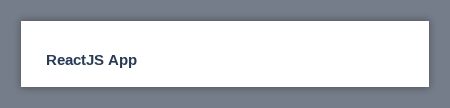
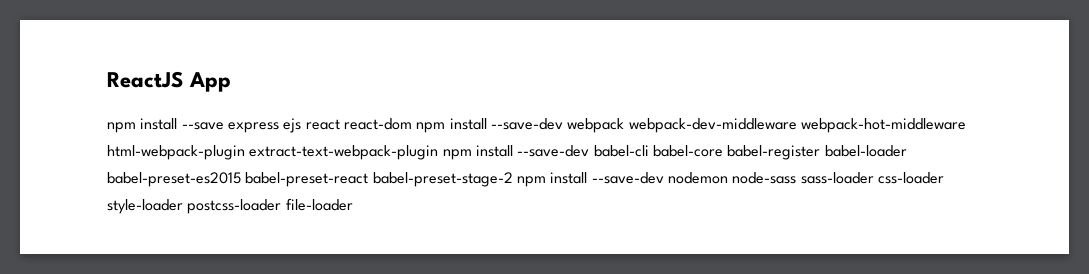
+ npm install --save express ejs react react-dom npm install --save-dev webpack webpack-dev-middleware webpack-hot-middleware html-webpack-plugin extract-text-webpack-plugin npm install --save-dev babel-cli babel-core babel-register babel-loader babel-preset-es2015 babel-preset-react babel-preset-stage-2 npm install --save-dev nodemon node-sass sass-loader css-loader style-loader postcss-loader file-loader

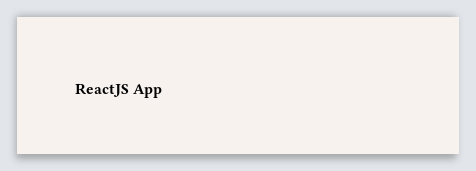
- npm install --save express ejs react react-dom npm install --save-dev webpack webpack-dev-middleware webpack-hot-middleware html-webpack-plugin extract-text-webpack-plugin npm install --save-dev babel-cli babel-core babel-register babel-loader babel-preset-es2015 babel-preset-react babel-preset-stage-2 npm install --save-dev nodemon node-sass sass-loader css-loader style-loader postcss-loader file-loader

